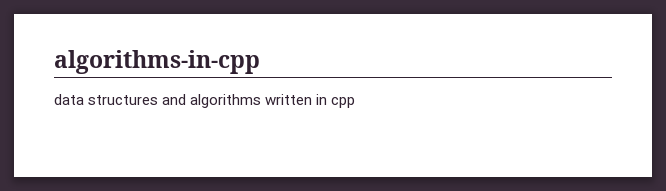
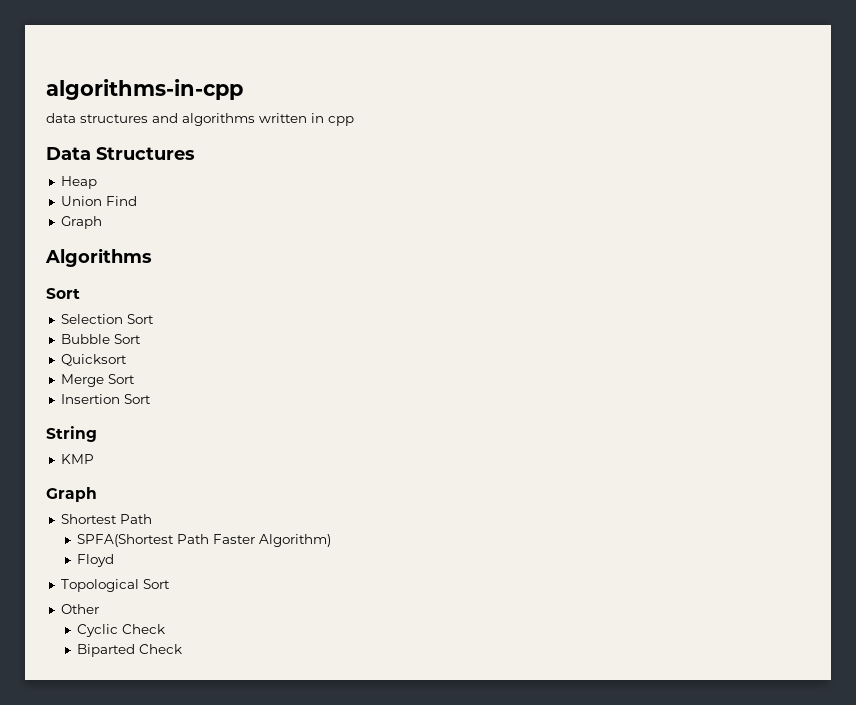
+ Data Structures
+ Heap
+ Union Find
+ Graph
+ Algorithms
+ Sort
+ Selection Sort
+ Bubble Sort
+ Quicksort
+ Merge Sort
+ Insertion Sort
+ String
+ KMP
+ Graph
+ Shortest Path
+ SPFA(Shortest Path Faster Algorithm)
+ Floyd
+ Topological Sort
+ Other
+ Cyclic Check
+ Biparted Check

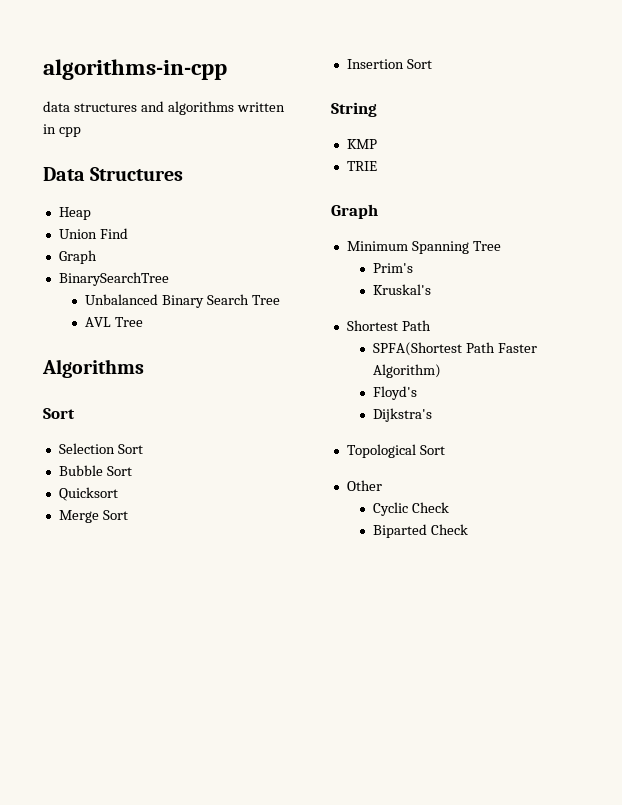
+ BinarySearchTree
+ Unbalanced Binary Search Tree
+ AVL Tree
  KMP
+ TRIE
  Graph
+ Minimum Spanning Tree
+ Prim's
+ Kruskal's
- Floyd
+ Floyd's
+ Dijkstra's

